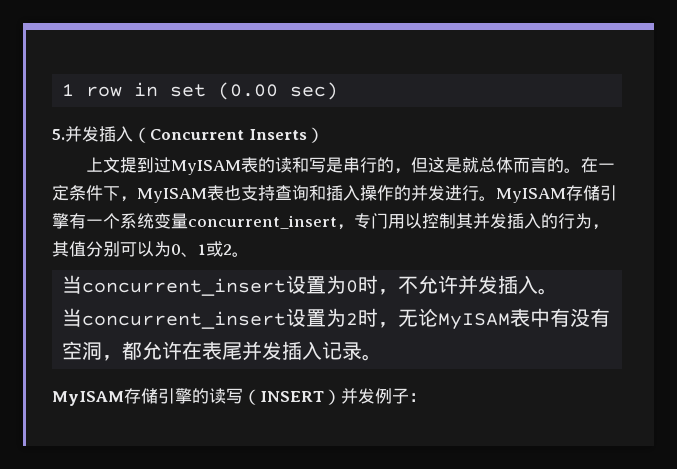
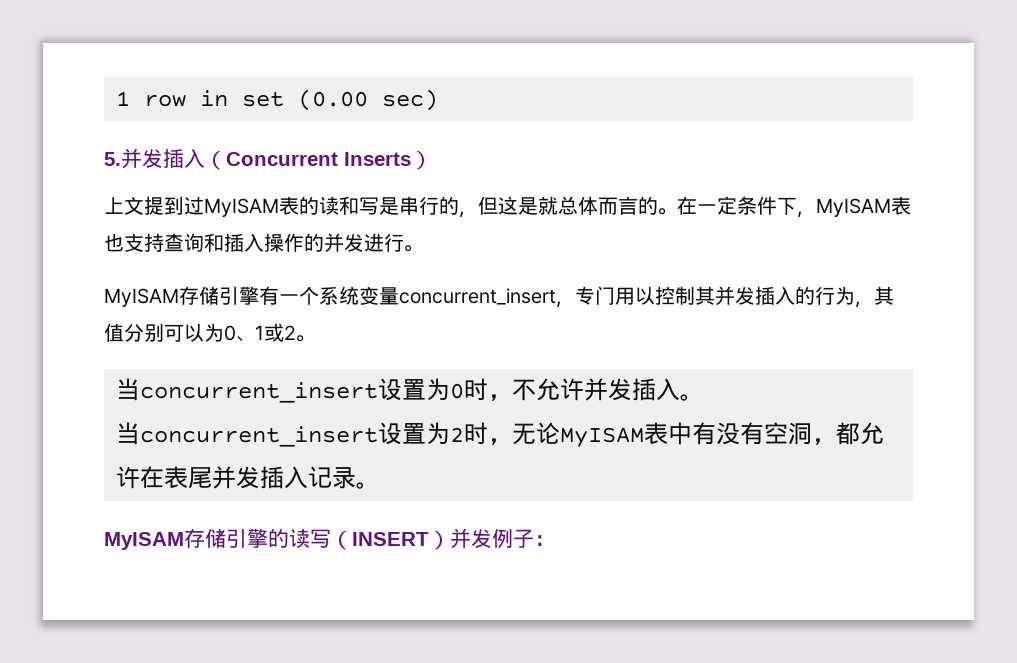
- 在一定条件下，MyISAM表也支持查询和插入操作的并发进行。MyISAM存储引擎有一个系统变量concurrent_insert，专门用以控制其并发插入的行为，其值分别可以为0、1或2。
+ 在一定条件下，MyISAM表也支持查询和插入操作的并发进行。
+ MyISAM存储引擎有一个系统变量concurrent_insert，专门用以控制其并发插入的行为，其值分别可以为0、1或2。

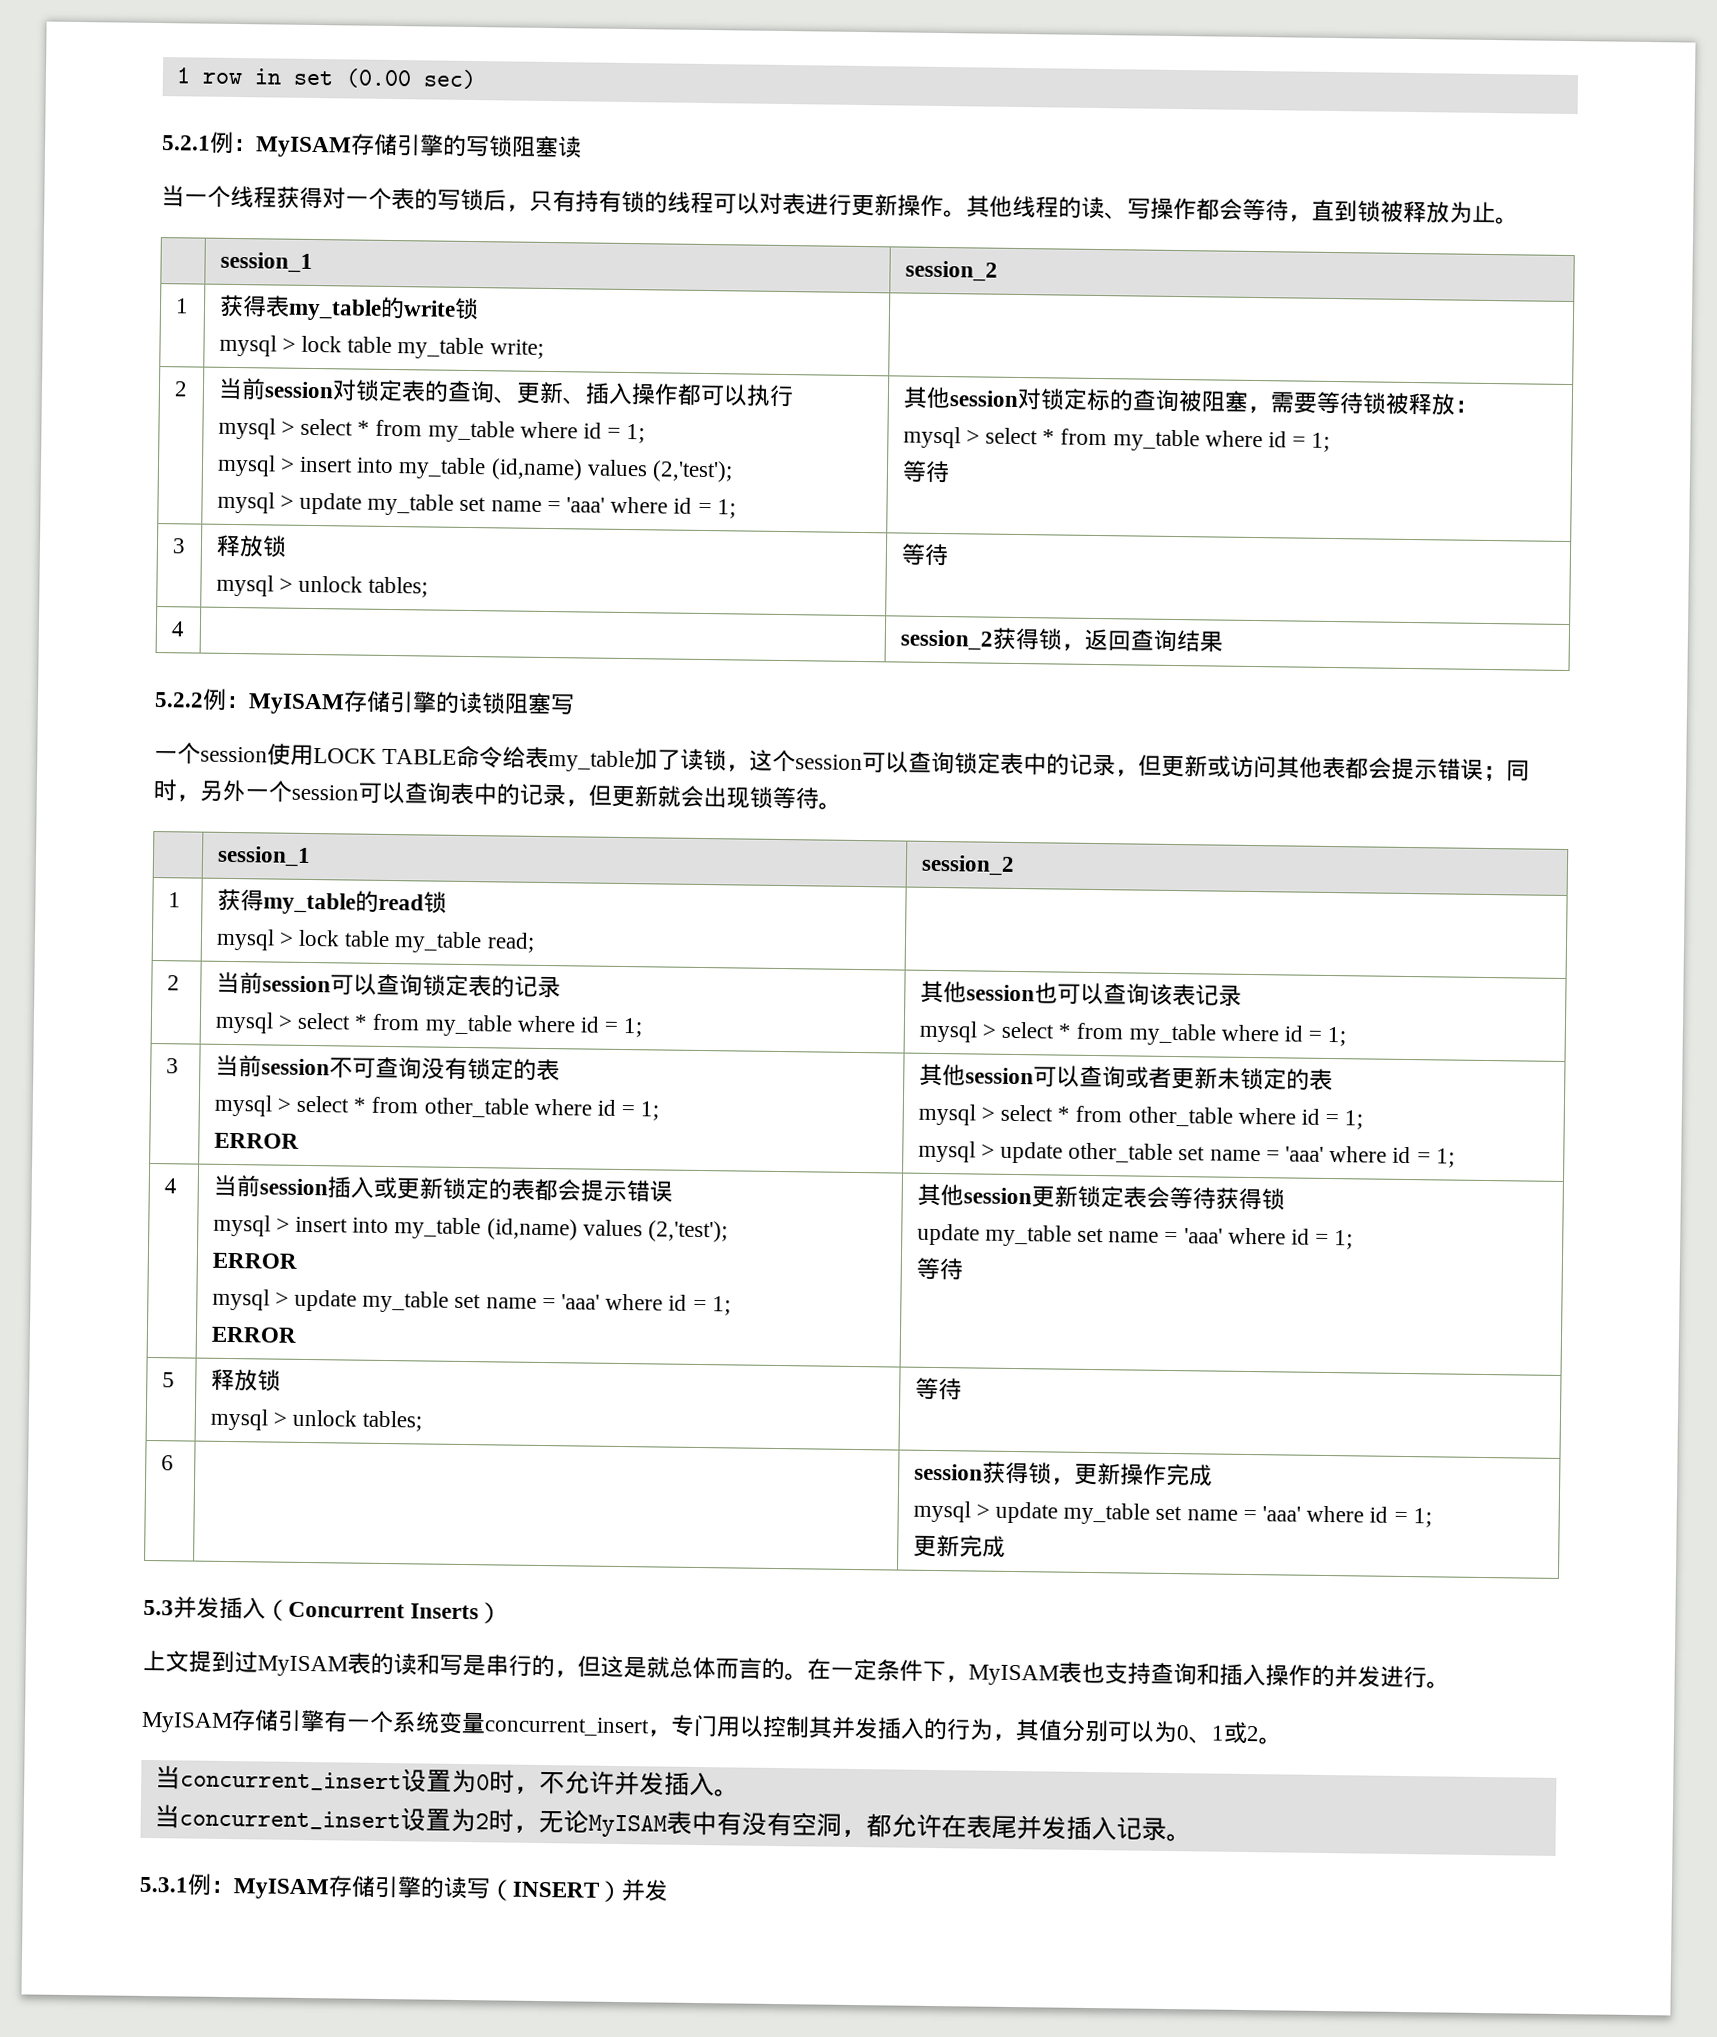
- 5.并发插入（Concurrent Inserts）
+ 5.2.1例：MyISAM存储引擎的写锁阻塞读
+ 当一个线程获得对一个表的写锁后，只有持有锁的线程可以对表进行更新操作。其他线程的读、写操作都会等待，直到锁被释放为止。
+ | session_1 | session_2
+ 1 | 获得表my_table的write锁
+ mysql > lock table my_table write; |
+ 2 | 当前session对锁定表的查询、更新、插入操作都可以执行
+ mysql > select * from my_table where id = 1;
+ mysql > insert into my_table (id,name) values (2,'test');
+ mysql > update my_table set name = 'aaa' where id = 1; | 其他session对锁定标的查询被阻塞，需要等待锁被释放：
+ mysql > select * from my_table where id = 1;
+ 等待
+ 3 | 释放锁
+ mysql > unlock tables; | 等待
+ 4 | | session_2获得锁，返回查询结果
+ 5.2.2例：MyISAM存储引擎的读锁阻塞写
+ 一个session使用LOCK TABLE命令给表my_table加了读锁，这个session可以查询锁定表中的记录，但更新或访问其他表都会提示错误；同时，另外一个session可以查询表中的记录，但更新就会出现锁等待。
+ | session_1 | session_2
+ 1 | 获得my_table的read锁
+ mysql > lock table my_table read; |
+ 2 | 当前session可以查询锁定表的记录
+ mysql > select * from my_table where id = 1; | 其他session也可以查询该表记录
+ mysql > select * from my_table where id = 1;
+ 3 | 当前session不可查询没有锁定的表
+ mysql > select * from other_table where id = 1;
+ ERROR | 其他session可以查询或者更新未锁定的表
+ mysql > select * from other_table where id = 1;
+ mysql > update other_table set name = 'aaa' where id = 1;
+ 4 | 当前session插入或更新锁定的表都会提示错误
+ mysql > insert into my_table (id,name) values (2,'test');
+ ERROR
+ mysql > update my_table set name = 'aaa' where id = 1;
+ ERROR | 其他session更新锁定表会等待获得锁
+ update my_table set name = 'aaa' where id = 1;
+ 等待
+ 5 | 释放锁
+ mysql > unlock tables; | 等待
+ 6 | | session获得锁，更新操作完成
+ mysql > update my_table set name = 'aaa' where id = 1;
+ 更新完成
+ 5.3并发插入（Concurrent Inserts）
- MyISAM存储引擎的读写（INSERT）并发例子：
+ 5.3.1例：MyISAM存储引擎的读写（INSERT）并发

